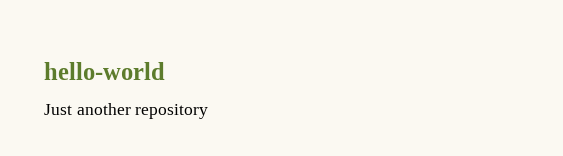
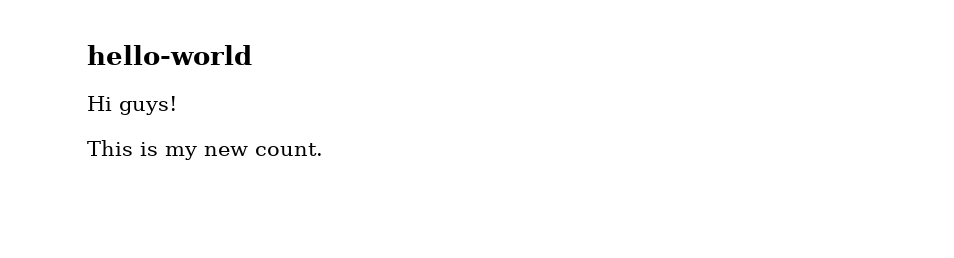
- Just another repository
+ Hi guys!
+ This is my new count.

